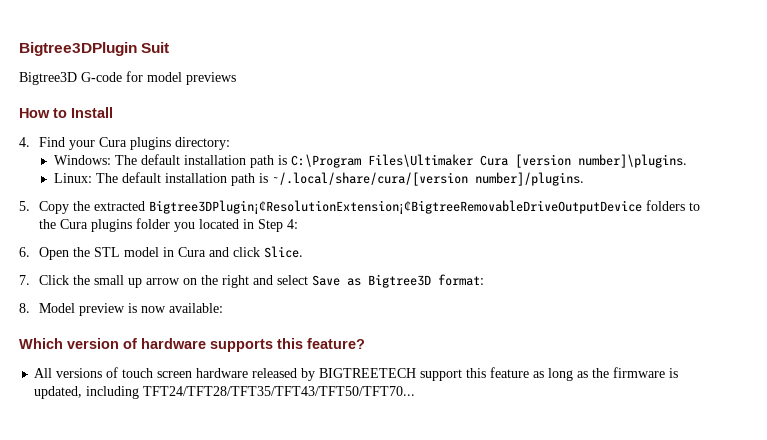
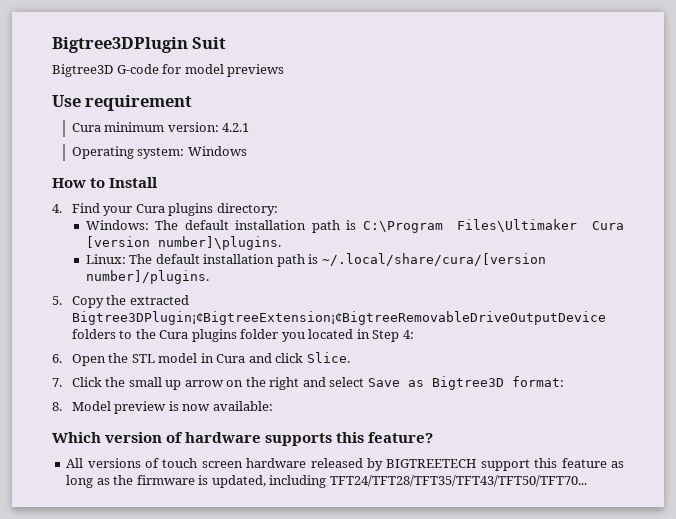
+ Use requirement
+ Cura minimum version: 4.2.1
+ Operating system: Windows
- 5. Copy the extracted Bigtree3DPlugin¡¢ResolutionExtension¡¢BigtreeRemovableDriveOutputDevice folders to the Cura plugins folder you located in Step 4:
+ 5. Copy the extracted Bigtree3DPlugin¡¢BigtreeExtension¡¢BigtreeRemovableDriveOutputDevice folders to the Cura plugins folder you located in Step 4:

